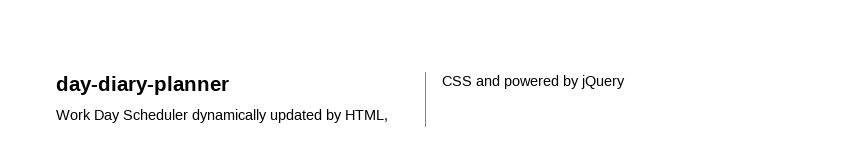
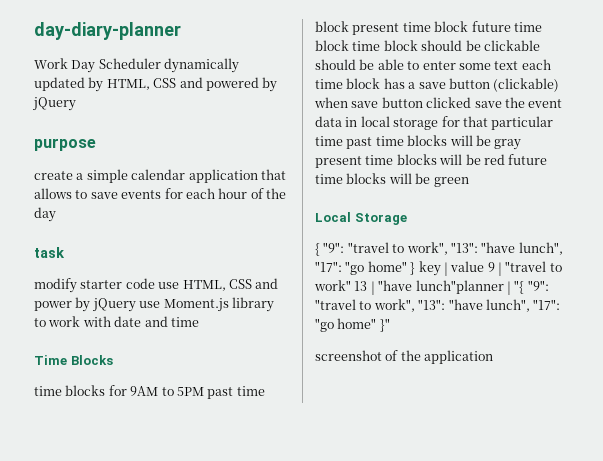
+ purpose
+ create a simple calendar application that allows to save events for each hour of the day
+ task
+ modify starter code use HTML, CSS and power by jQuery use Moment.js library to work with date and time
+ Time Blocks
+ time blocks for 9AM to 5PM past time block present time block future time block time block should be clickable should be able to enter some text each time block has a save button (clickable) when save button clicked save the event data in local storage for that particular time past time blocks will be gray present time blocks will be red future time blocks will be green
+ Local Storage
+ { "9": "travel to work", "13": "have lunch", "17": "go home" } key | value 9 | "travel to work" 13 | "have lunch"planner | "{ "9": "travel to work", "13": "have lunch", "17": "go home" }"
+ screenshot of the application

